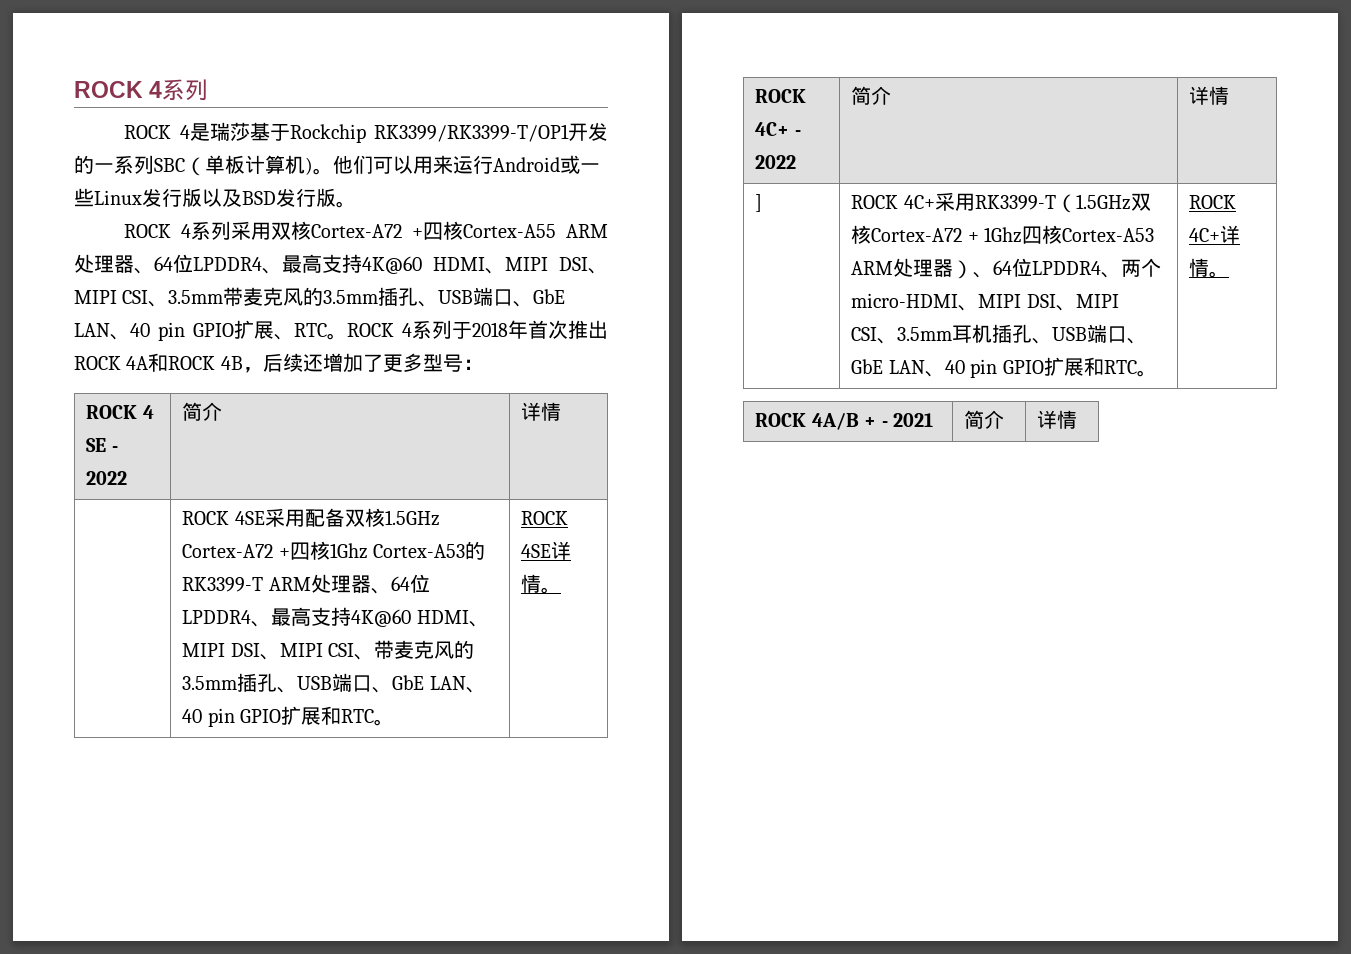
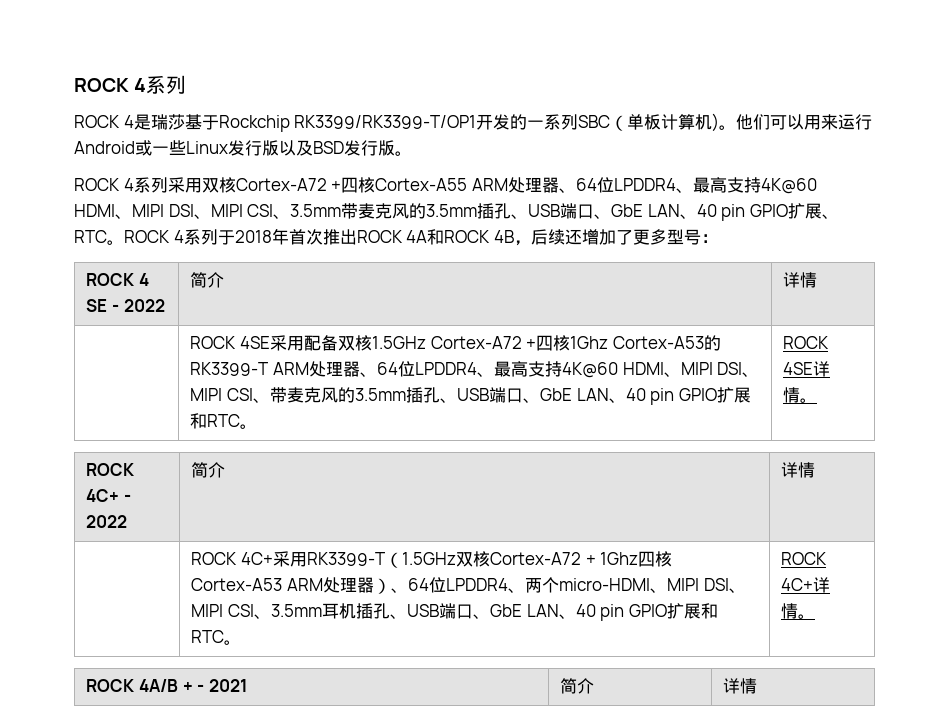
- ]

